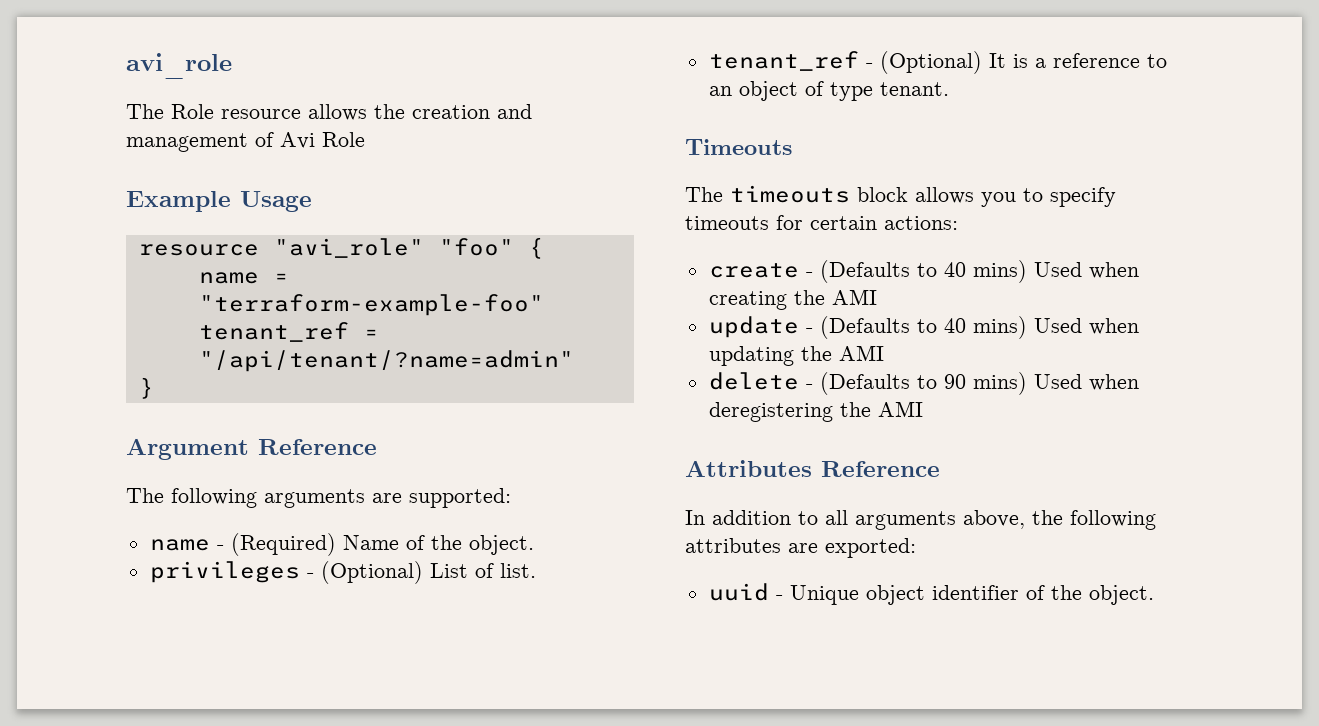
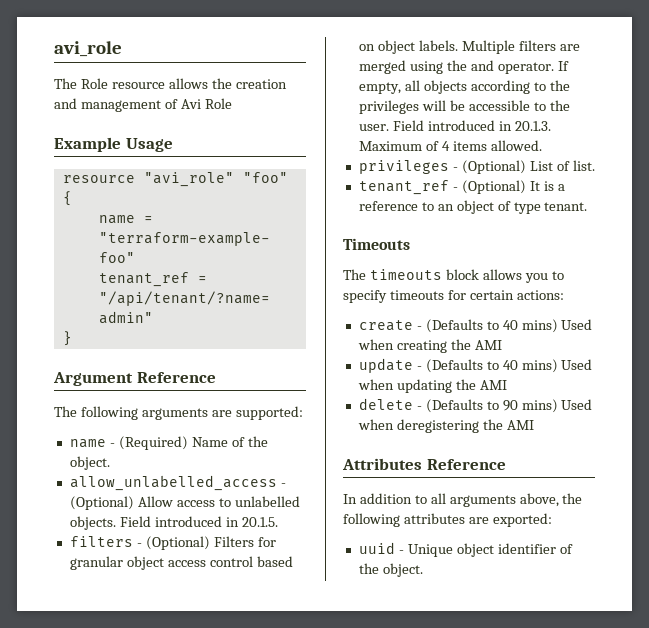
+ allow_unlabelled_access - (Optional) Allow access to unlabelled objects. Field introduced in 20.1.5.
+ filters - (Optional) Filters for granular object access control based on object labels. Multiple filters are merged using the and operator. If empty, all objects according to the privileges will be accessible to the user. Field introduced in 20.1.3. Maximum of 4 items allowed.

